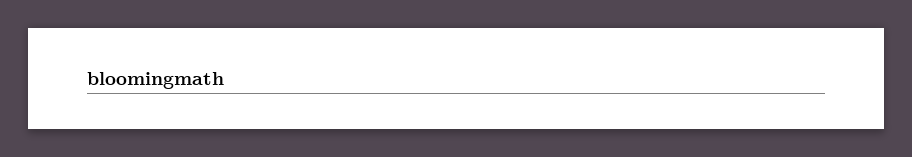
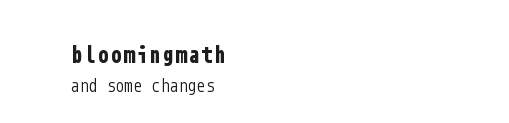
+ and some changes

